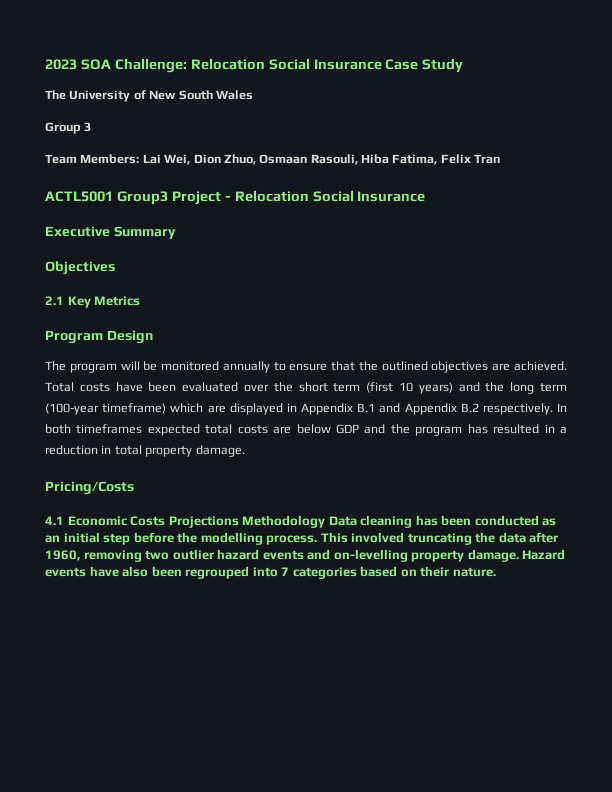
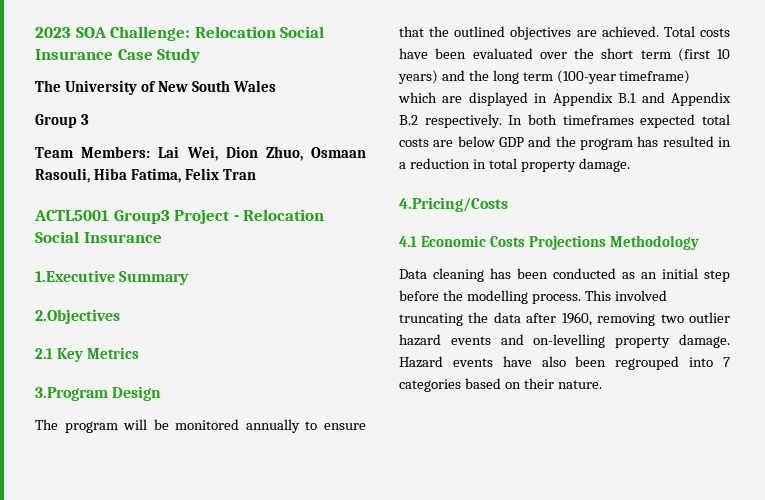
- Executive Summary
+ 1.Executive Summary
- Objectives
+ 2.Objectives
- Program Design
+ 3.Program Design
- Pricing/Costs
+ 4.Pricing/Costs
- 4.1 Economic Costs Projections Methodology Data cleaning has been conducted as an initial step before the modelling process.
+ 4.1 Economic Costs Projections Methodology
+ Data cleaning has been conducted as an initial step before the modelling process.

